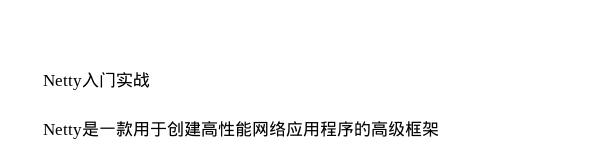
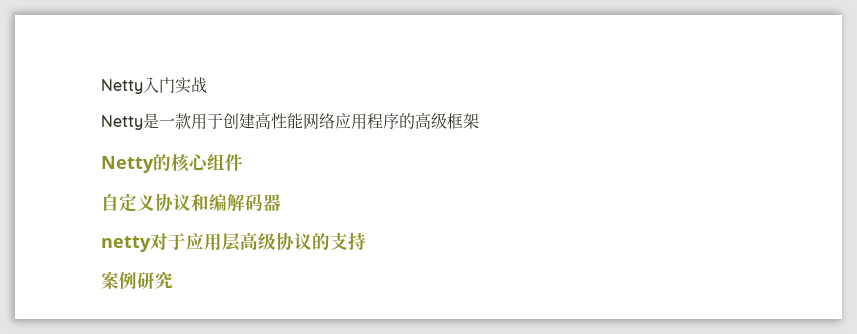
+ Netty的核心组件
+ 自定义协议和编解码器
+ netty对于应用层高级协议的支持
+ 案例研究

